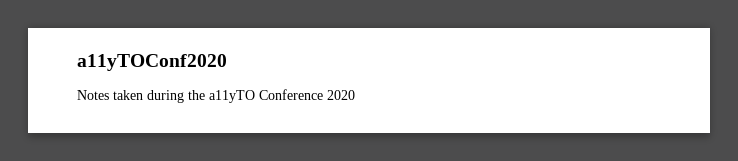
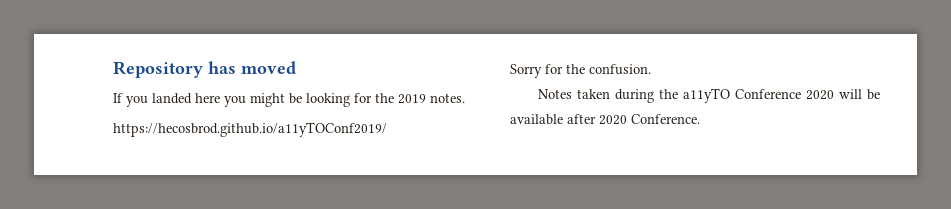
- a11yTOConf2020
+ Repository has moved
+ If you landed here you might be looking for the 2019 notes.
+ https://hecosbrod.github.io/a11yTOConf2019/
+ Sorry for the confusion.
- Notes taken during the a11yTO Conference 2020
+ Notes taken during the a11yTO Conference 2020 will be available after 2020 Conference.

